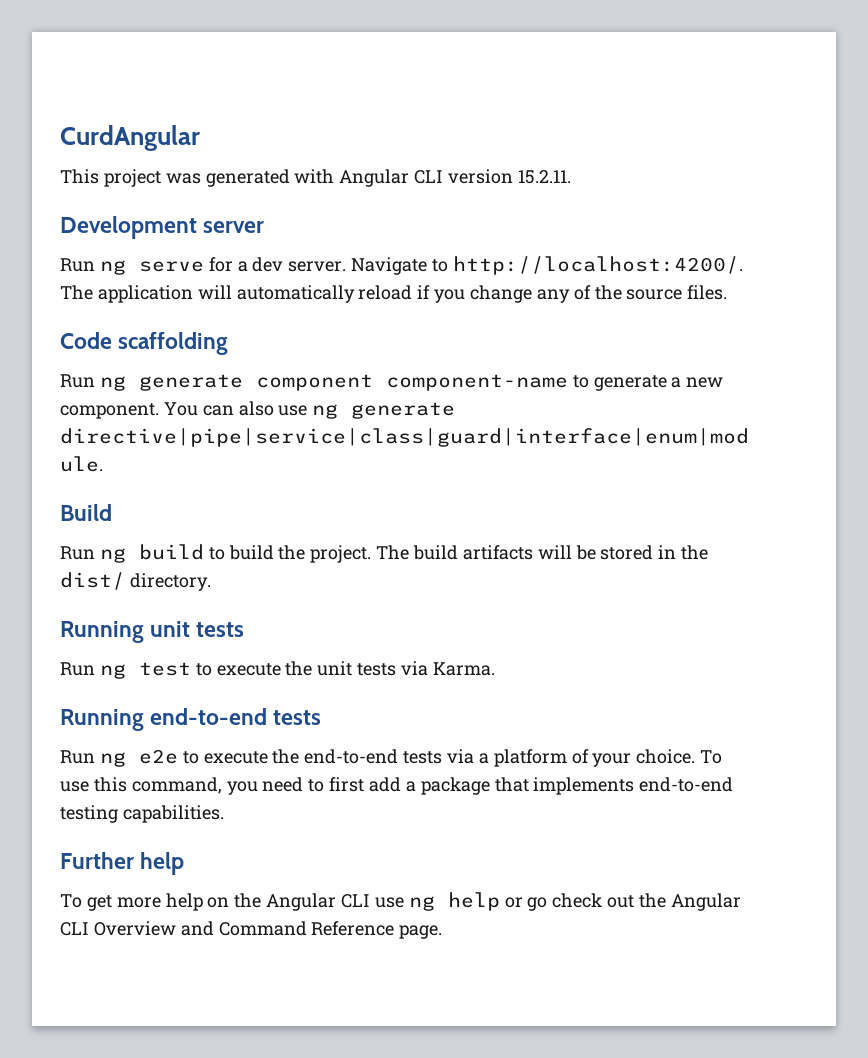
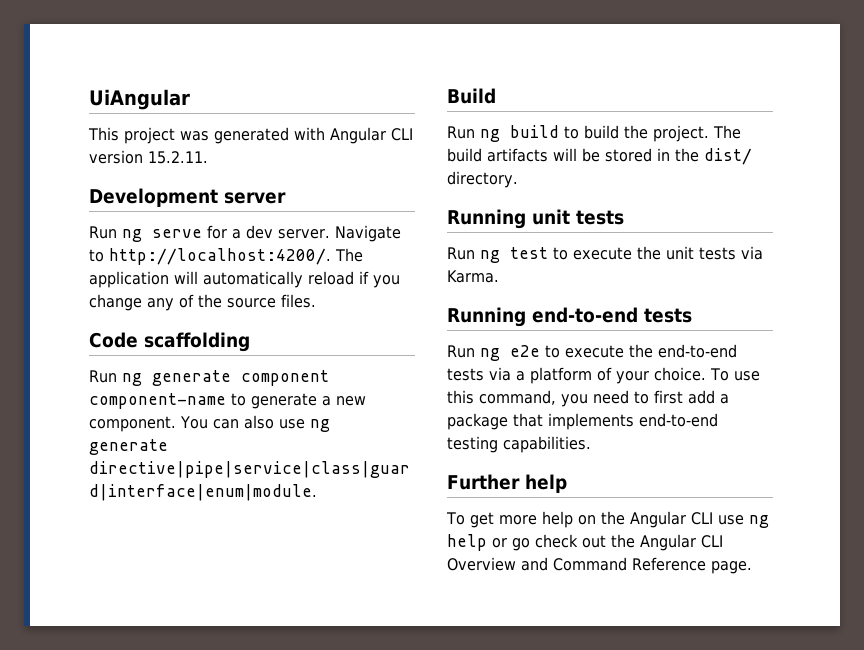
- CurdAngular
+ UiAngular

